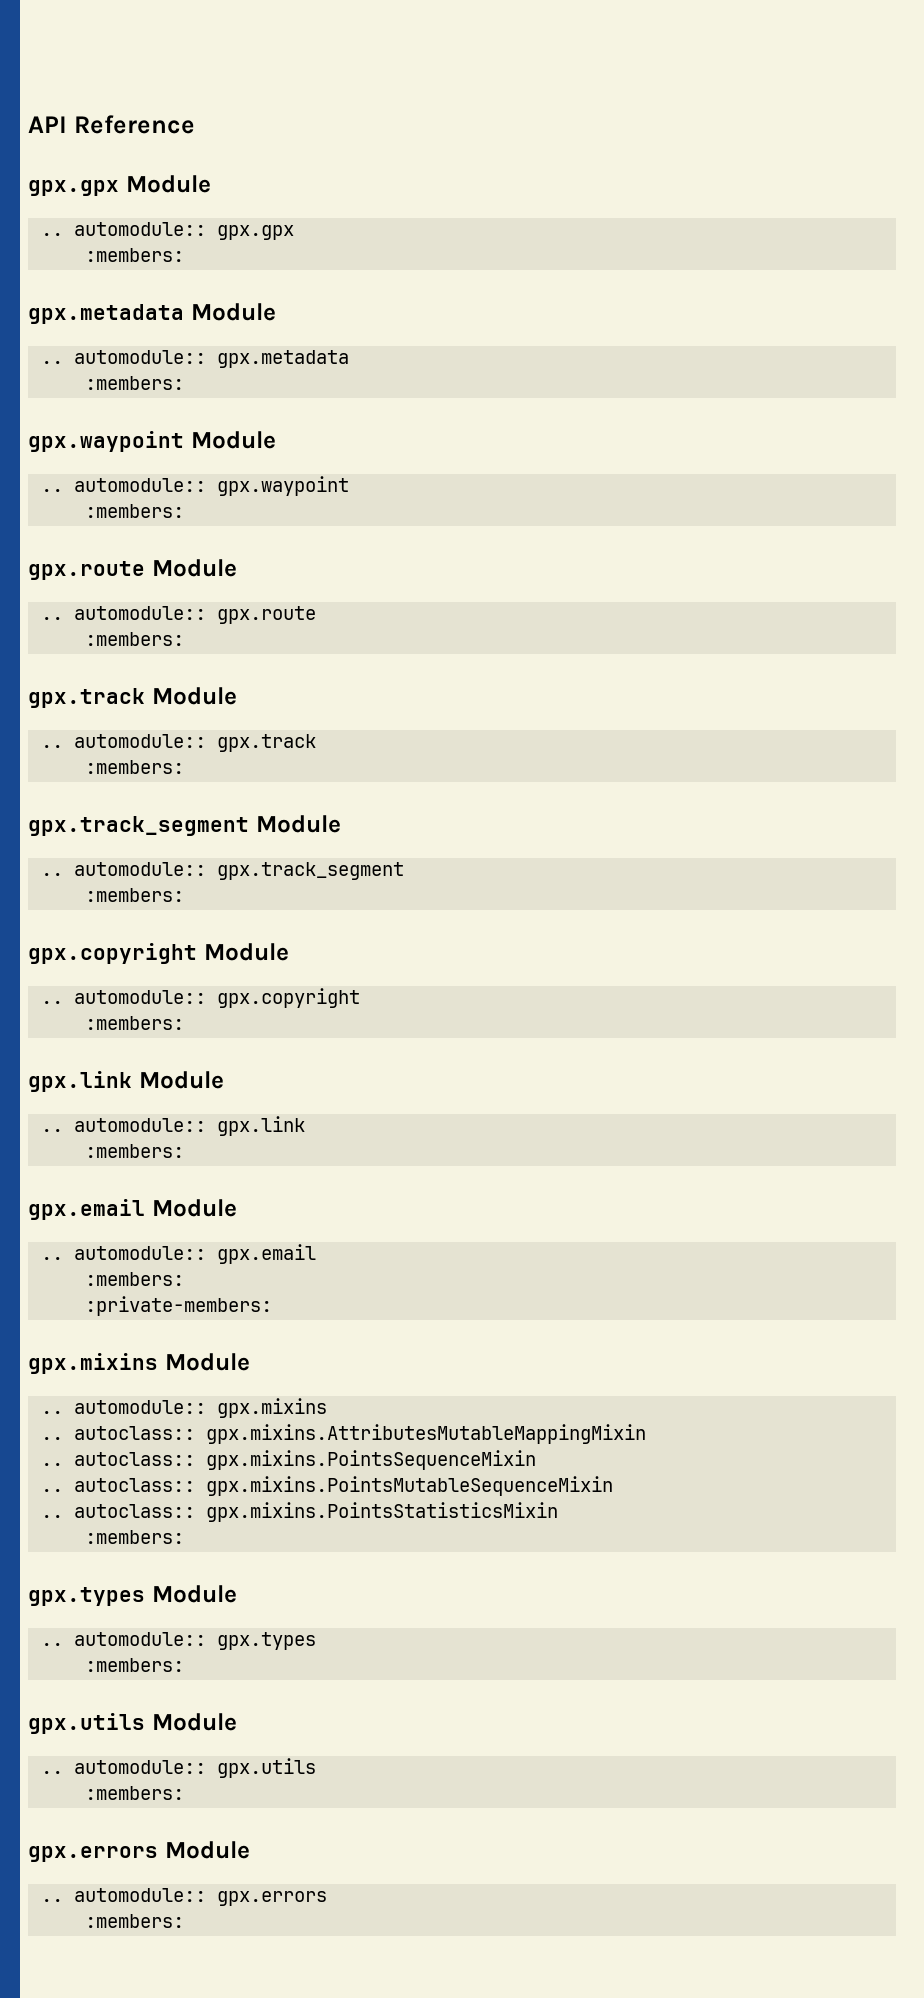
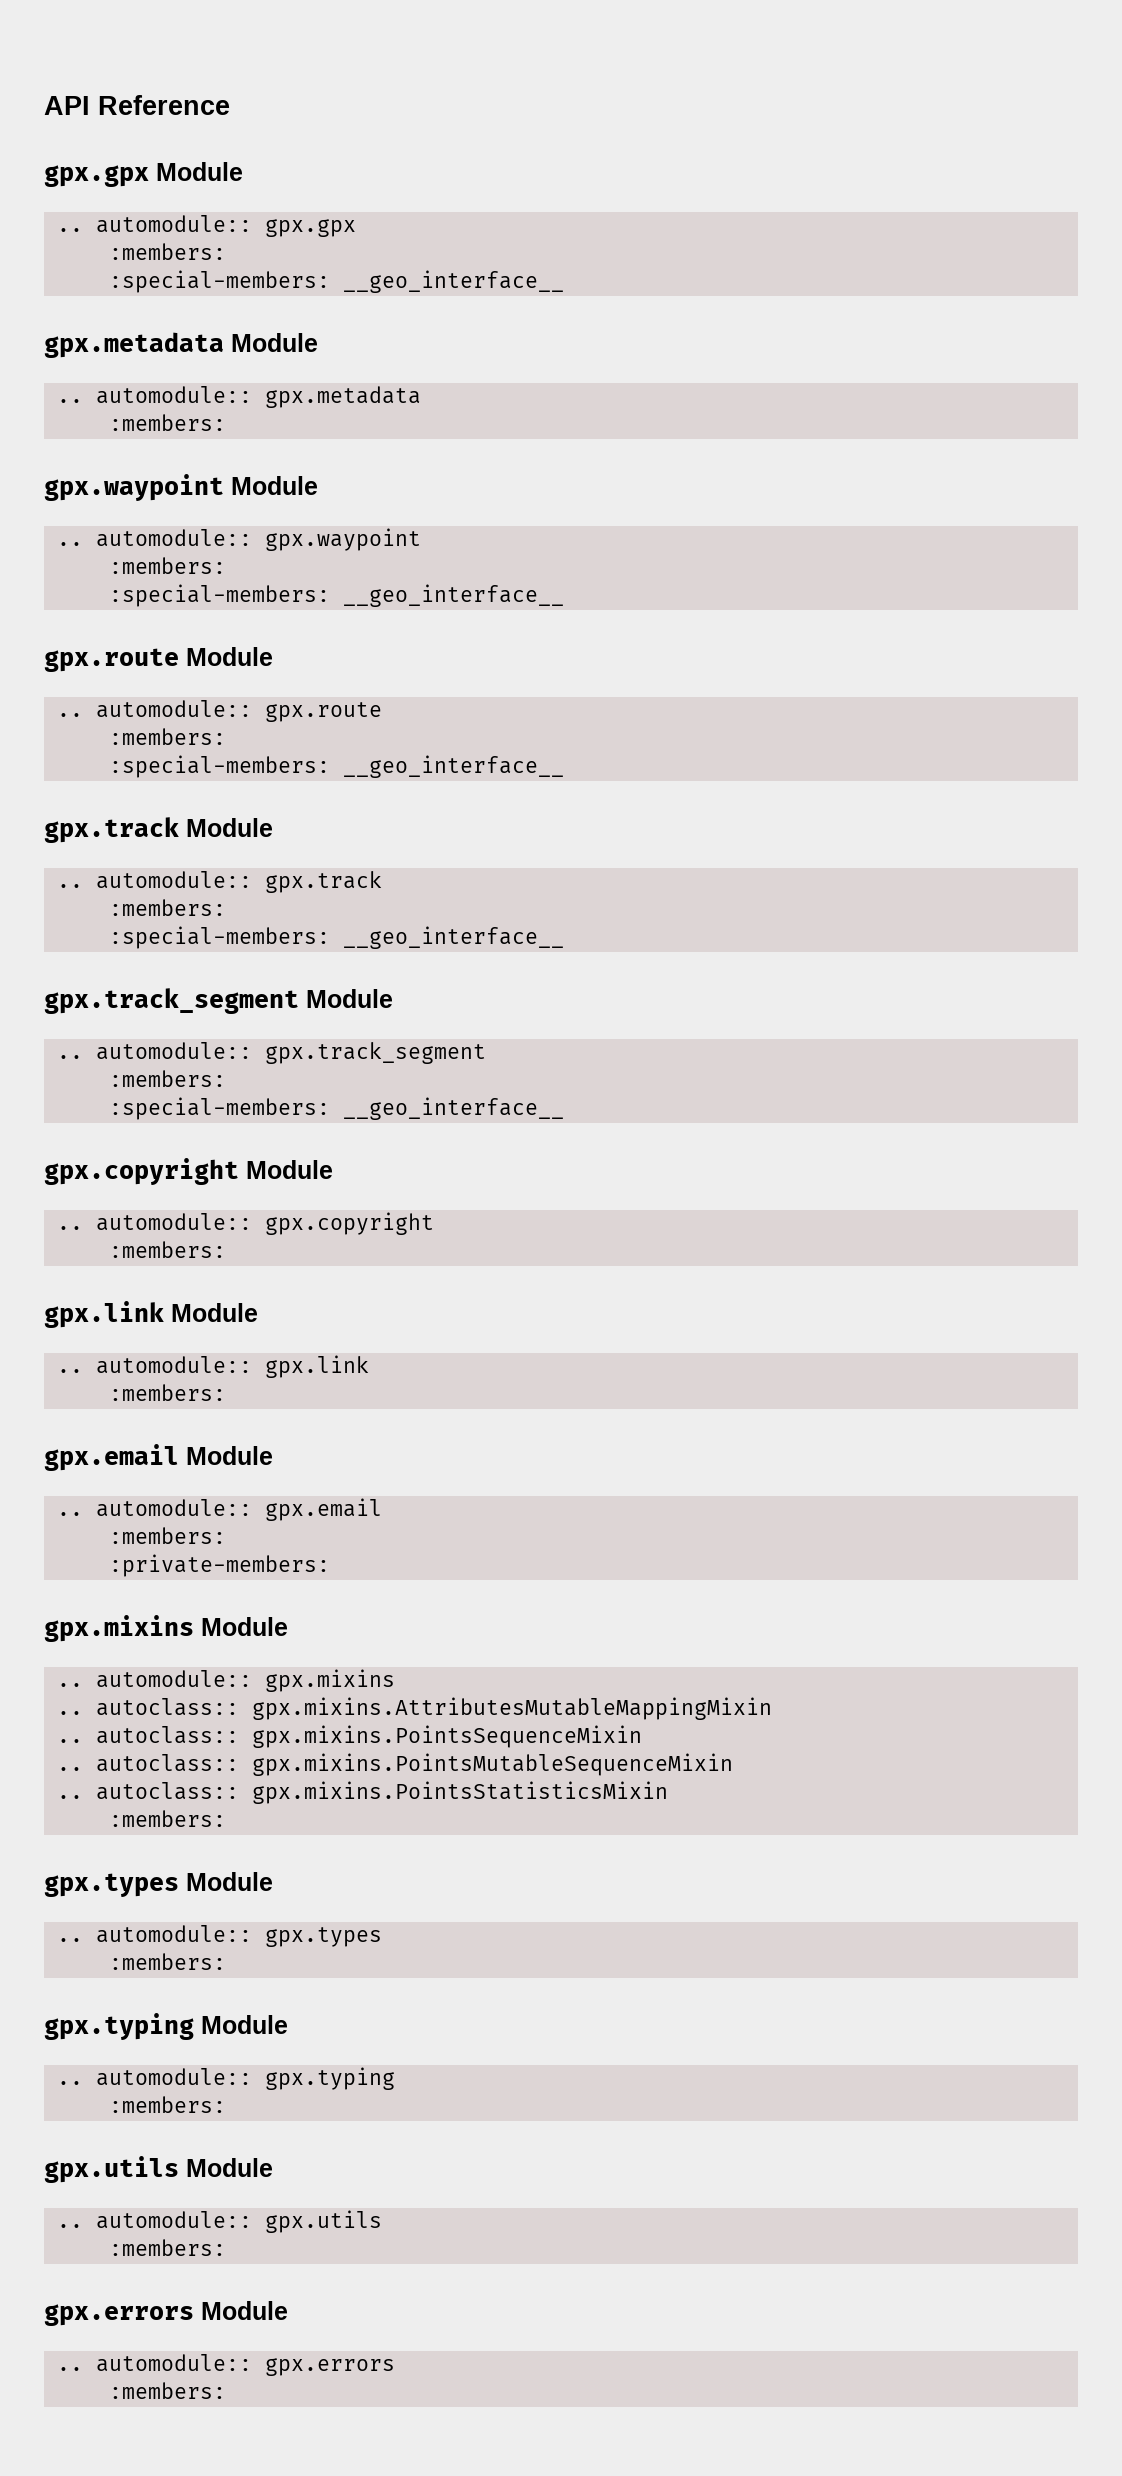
  .. automodule:: gpx.gpx
  :members:
+ :special-members: __geo_interface__
  .. automodule:: gpx.waypoint
  :members:
+ :special-members: __geo_interface__
  .. automodule:: gpx.route
  :members:
+ :special-members: __geo_interface__
  .. automodule:: gpx.track
  :members:
+ :special-members: __geo_interface__
  .. automodule:: gpx.track_segment
  :members:
+ :special-members: __geo_interface__
+ gpx.typing Module
+ .. automodule:: gpx.typing
+ :members:

